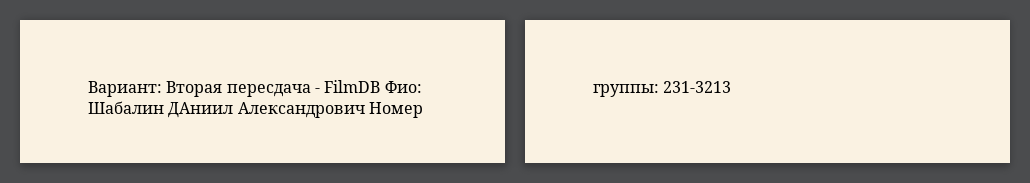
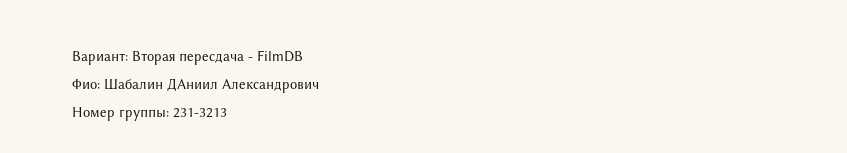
- Вариант: Вторая пересдача - FilmDB Фио: Шабалин ДАниил Александрович Номер группы: 231-3213
+ Вариант: Вторая пересдача - FilmDB
+ Фио: Шабалин ДАниил Александрович
+ Номер группы: 231-3213

